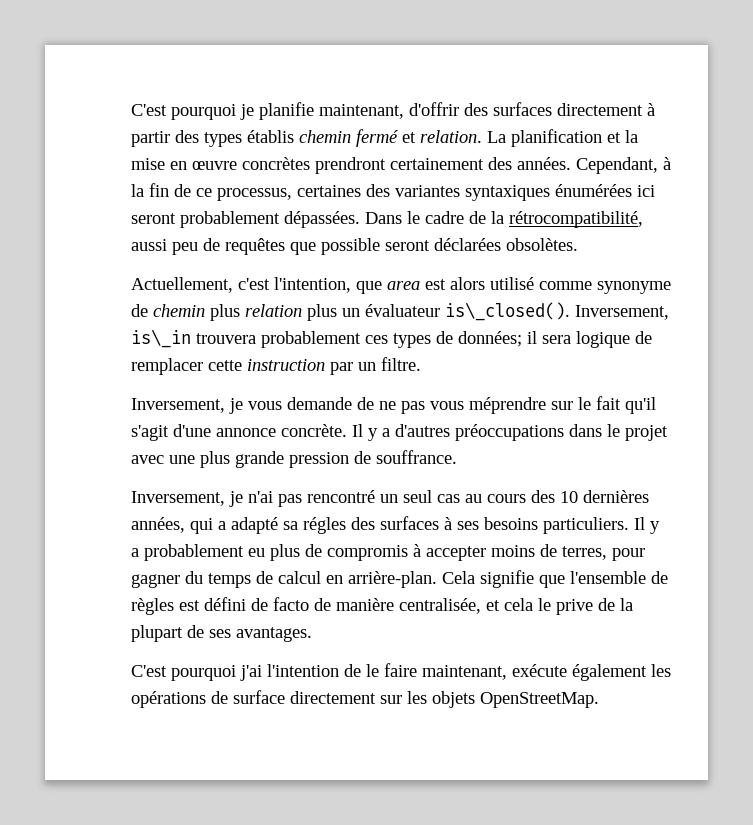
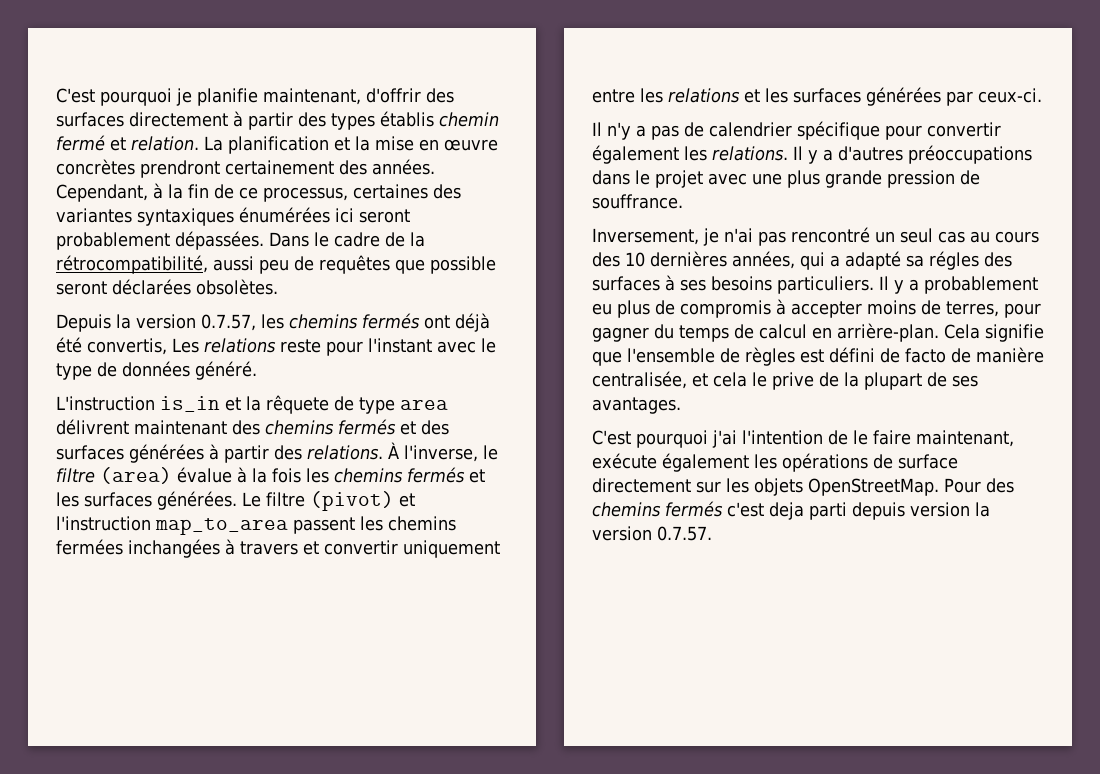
- Actuellement, c'est l'intention, que area est alors utilisé comme synonyme de chemin plus relation plus un évaluateur is\_closed(). Inversement, is\_in trouvera probablement ces types de données; il sera logique de remplacer cette instruction par un filtre.
- Inversement, je vous demande de ne pas vous méprendre sur le fait qu'il s'agit d'une annonce concrète.
+ Depuis la version 0.7.57, les chemins fermés ont déjà été convertis, Les relations reste pour l'instant avec le type de données généré.
+ L'instruction is_in et la rêquete de type area délivrent maintenant des chemins fermés et des surfaces générées à partir des relations. À l'inverse, le filtre (area) évalue à la fois les chemins fermés et les surfaces générées. Le filtre (pivot) et l'instruction map_to_area passent les chemins fermées inchangées à travers et convertir uniquement entre les relations et les surfaces générées par ceux-ci.
+ Il n'y a pas de calendrier spécifique pour convertir également les relations.
+ Pour des chemins fermés c'est deja parti depuis version la version 0.7.57.

